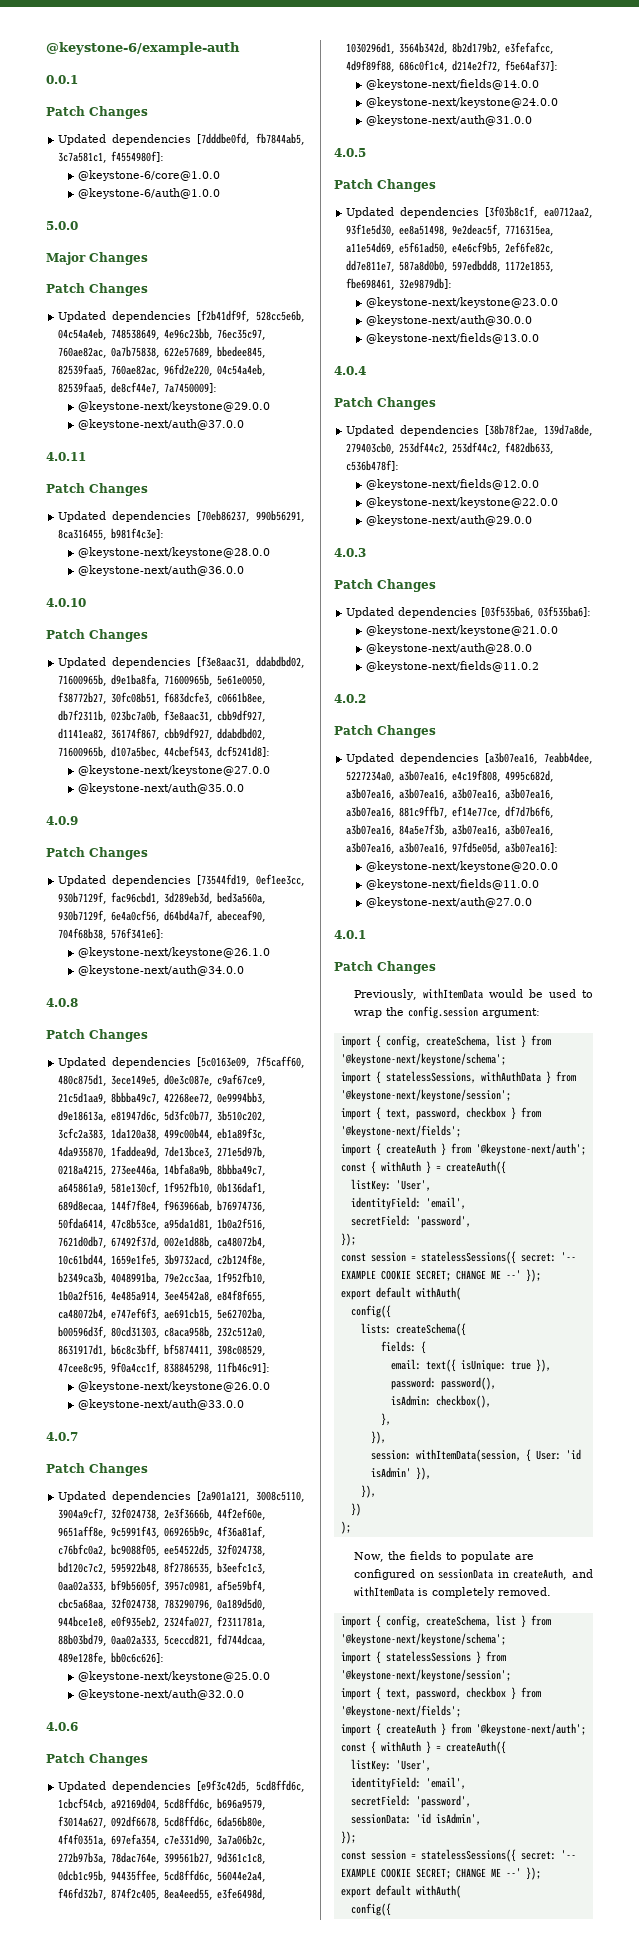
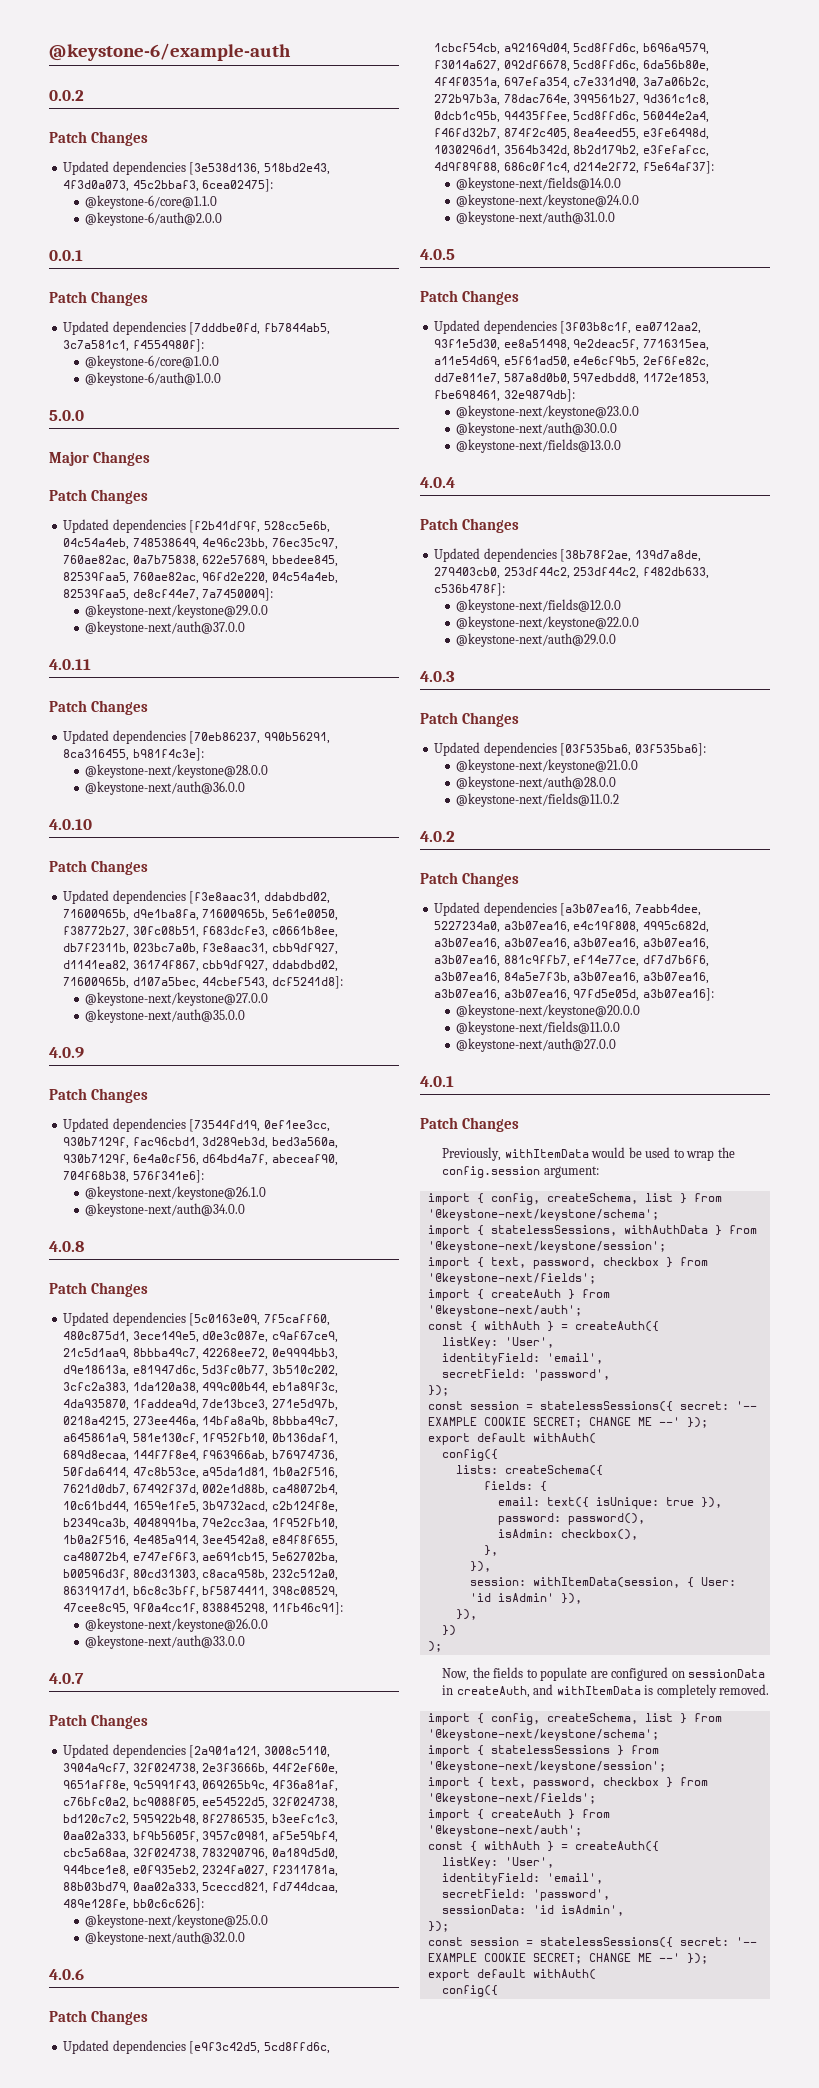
+ 0.0.2
+ Patch Changes
+ Updated dependencies [3e538d136, 518bd2e43, 4f3d0a073, 45c2bbaf3, 6cea02475]:
+ @keystone-6/core@1.1.0
+ @keystone-6/auth@2.0.0

